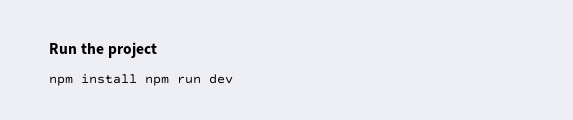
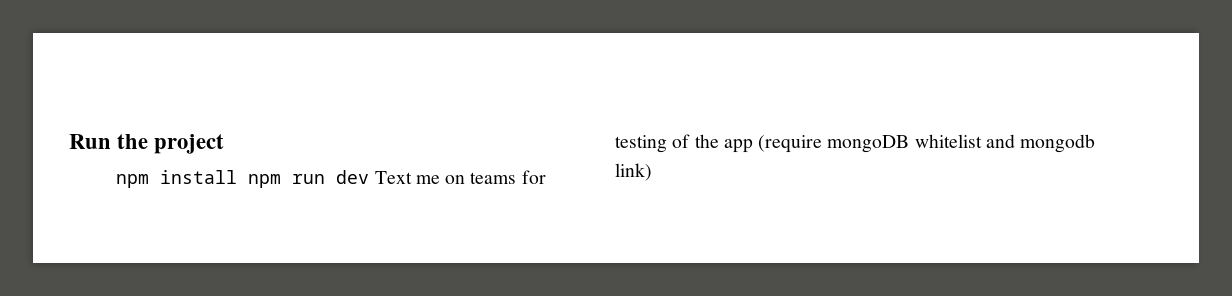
- npm install npm run dev
+ npm install npm run dev Text me on teams for testing of the app (require mongoDB whitelist and mongodb link)

